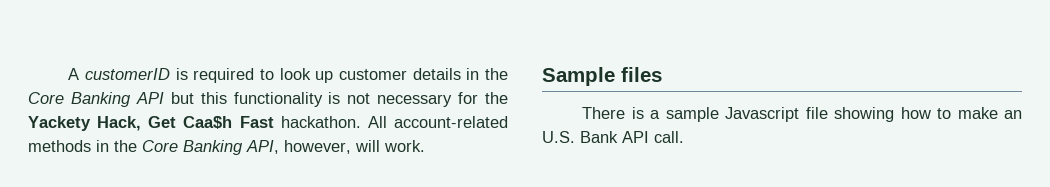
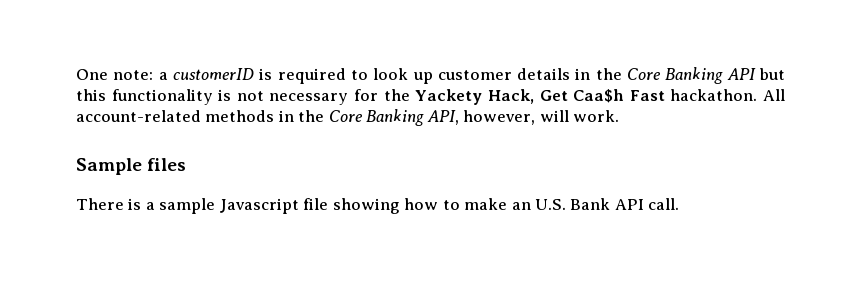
- A customerID is required to look up customer details in the Core Banking API but this functionality is not necessary for the Yackety Hack, Get Caa$h Fast hackathon.
+ One note: a customerID is required to look up customer details in the Core Banking API but this functionality is not necessary for the Yackety Hack, Get Caa$h Fast hackathon.

